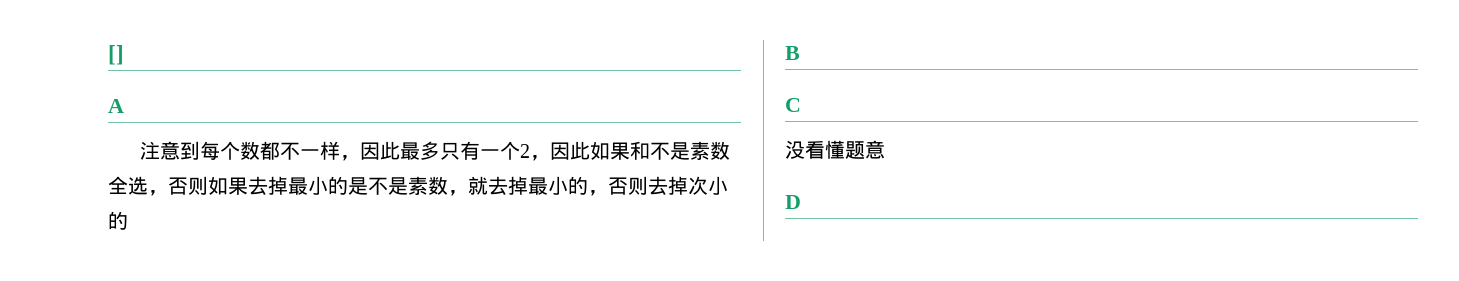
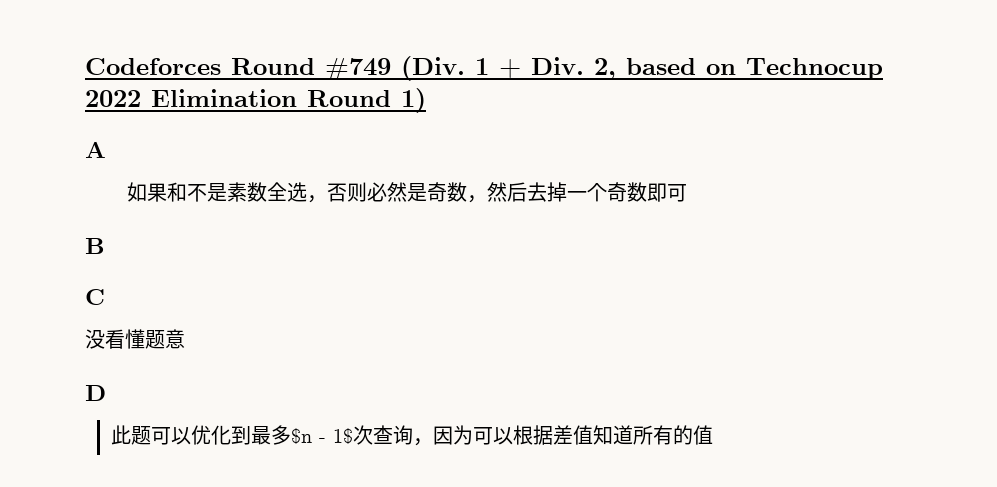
- []
+ Codeforces Round #749 (Div. 1 + Div. 2, based on Technocup 2022 Elimination Round 1)
  A
- 注意到每个数都不一样，因此最多只有一个2，因此如果和不是素数全选，否则如果去掉最小的是不是素数，就去掉最小的，否则去掉次小的
+ 如果和不是素数全选，否则必然是奇数，然后去掉一个奇数即可
+ 此题可以优化到最多$n - 1$次查询，因为可以根据差值知道所有的值

